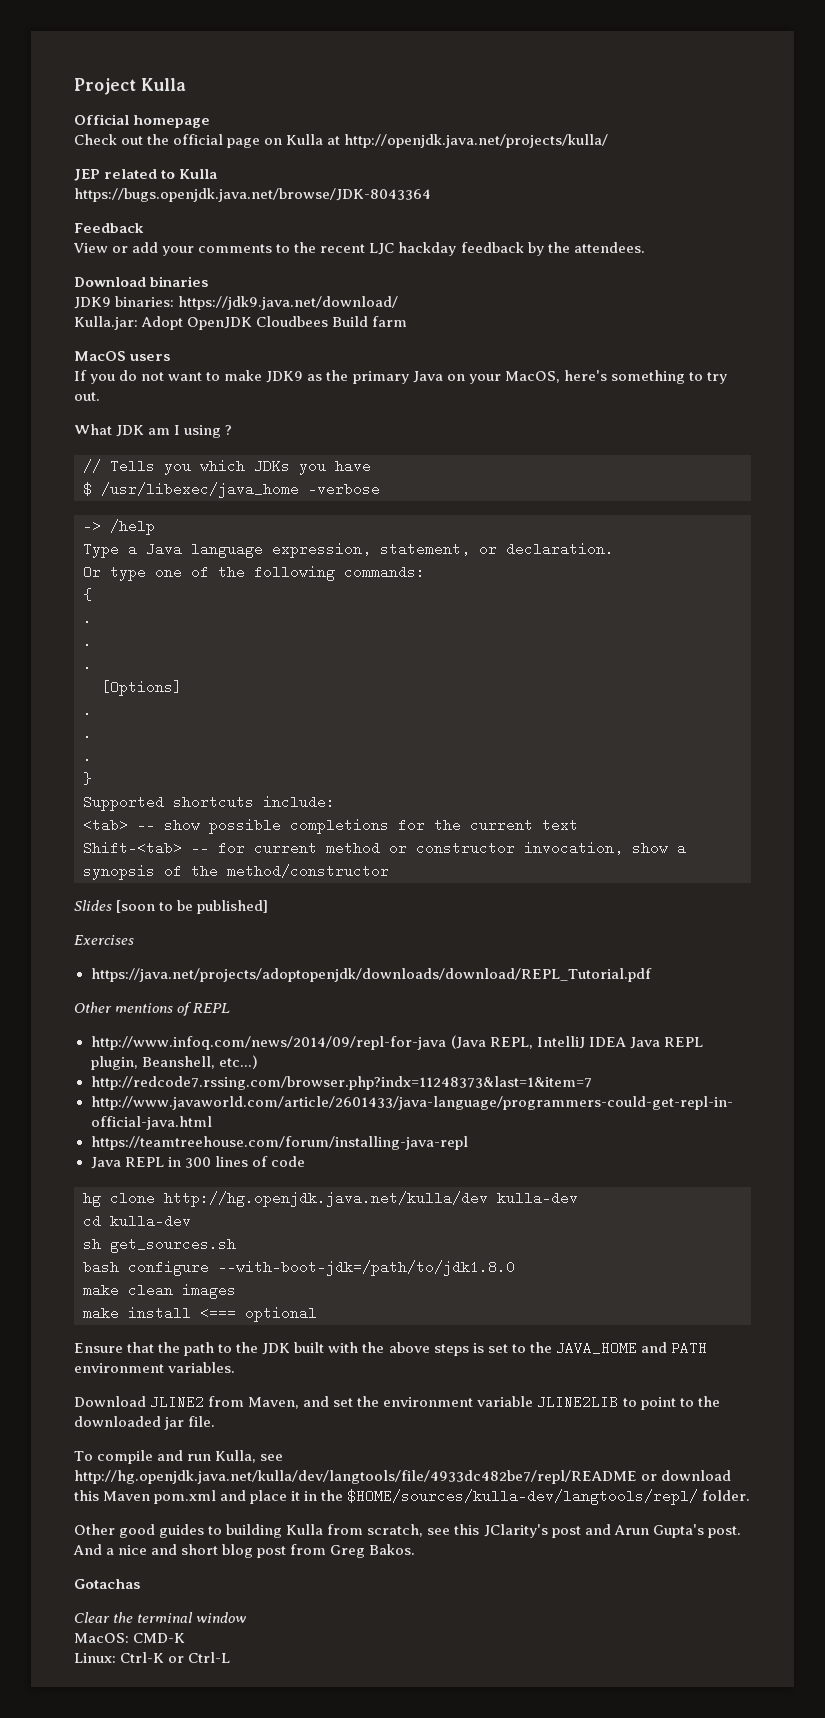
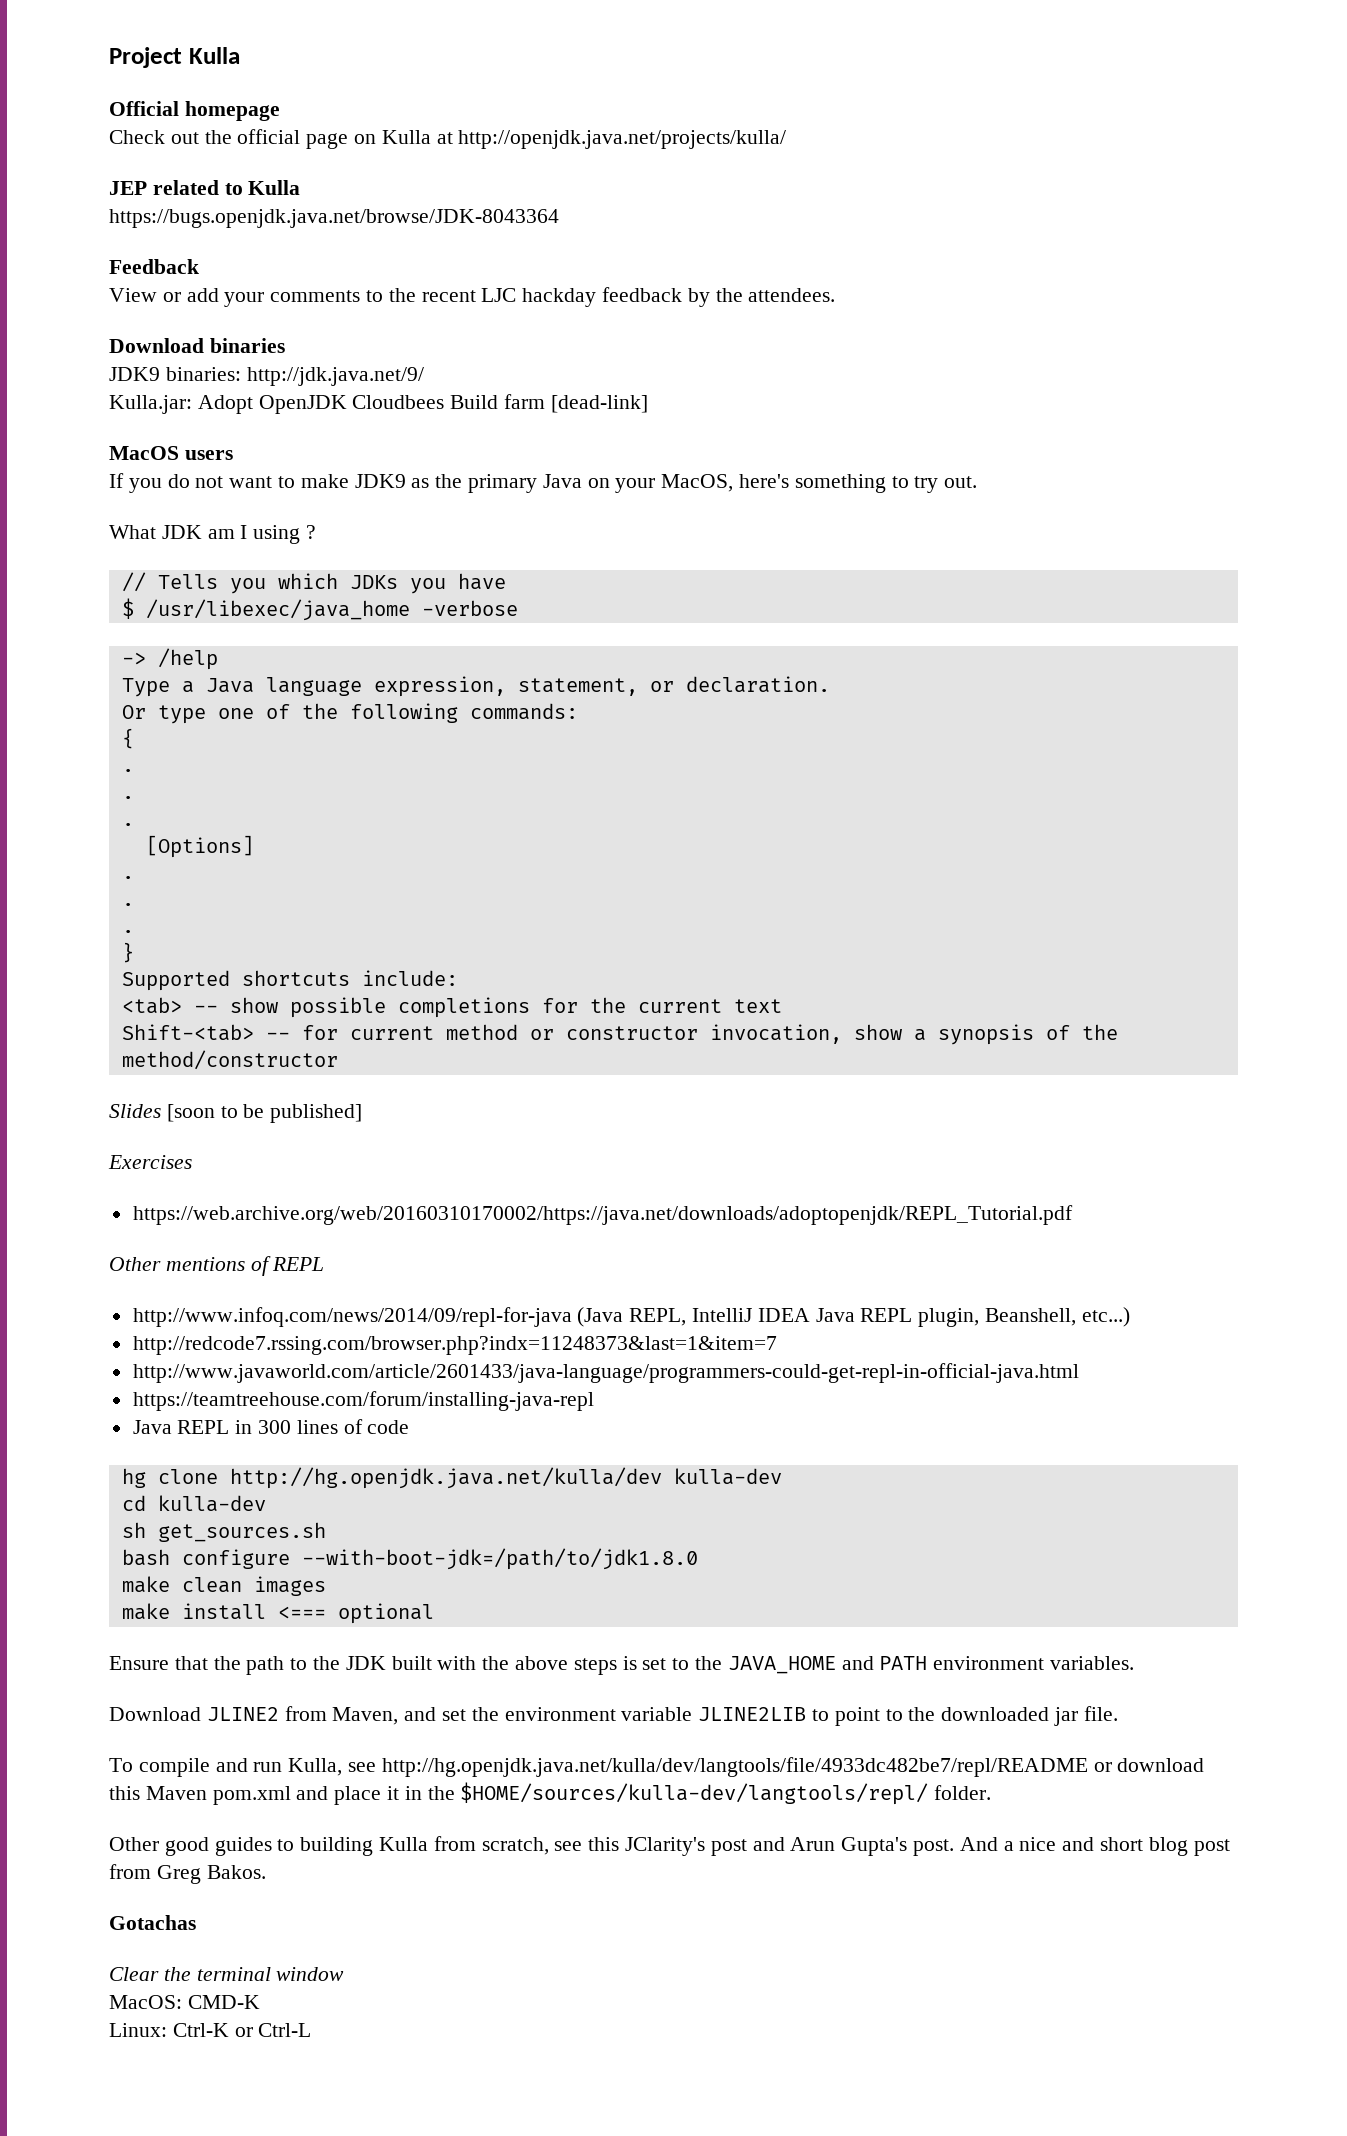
- JDK9 binaries: https://jdk9.java.net/download/
+ JDK9 binaries: http://jdk.java.net/9/
- Kulla.jar: Adopt OpenJDK Cloudbees Build farm
+ Kulla.jar: Adopt OpenJDK Cloudbees Build farm [dead-link]
- https://java.net/projects/adoptopenjdk/downloads/download/REPL_Tutorial.pdf
+ https://web.archive.org/web/20160310170002/https://java.net/downloads/adoptopenjdk/REPL_Tutorial.pdf

